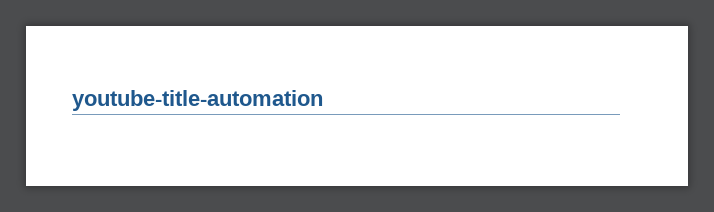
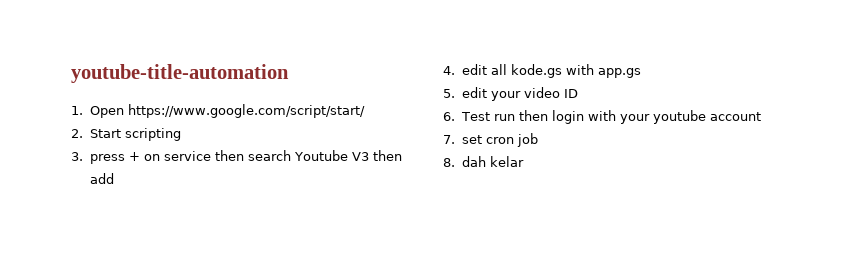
+ 1. Open https://www.google.com/script/start/
+ 2. Start scripting
+ 3. press + on service then search Youtube V3 then add
+ 4. edit all kode.gs with app.gs
+ 5. edit your video ID
+ 6. Test run then login with your youtube account
+ 7. set cron job
+ 8. dah kelar

